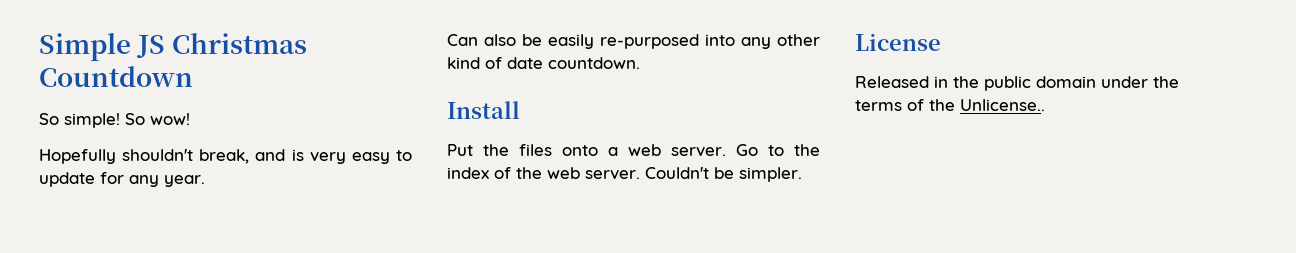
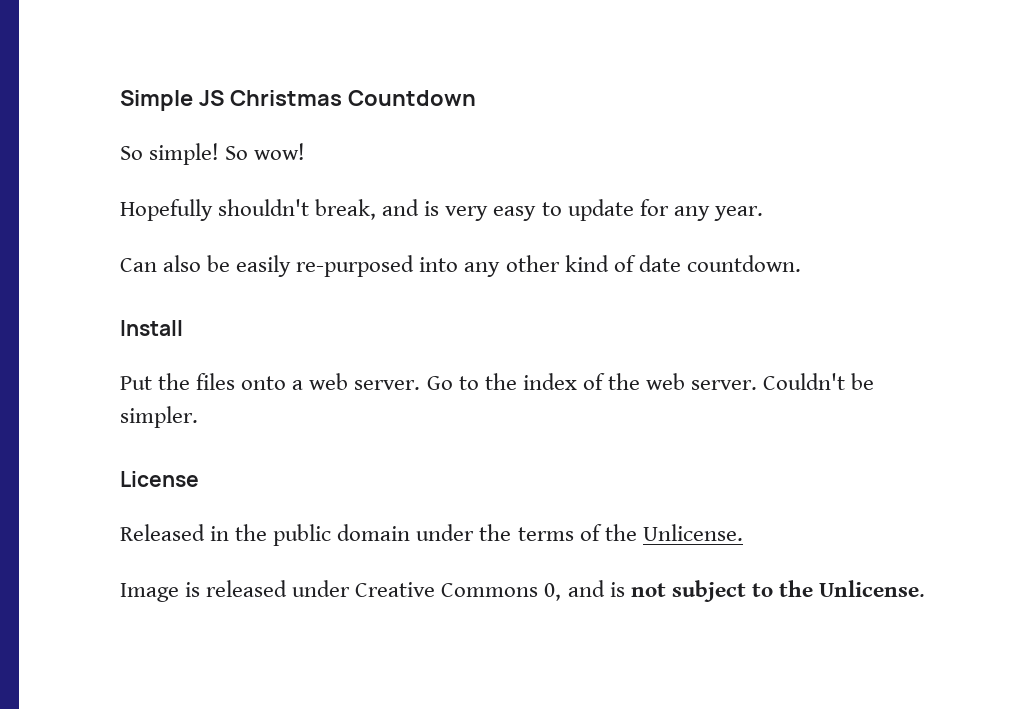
- Released in the public domain under the terms of the Unlicense..
+ Released in the public domain under the terms of the Unlicense.
+ Image is released under Creative Commons 0, and is not subject to the Unlicense.

